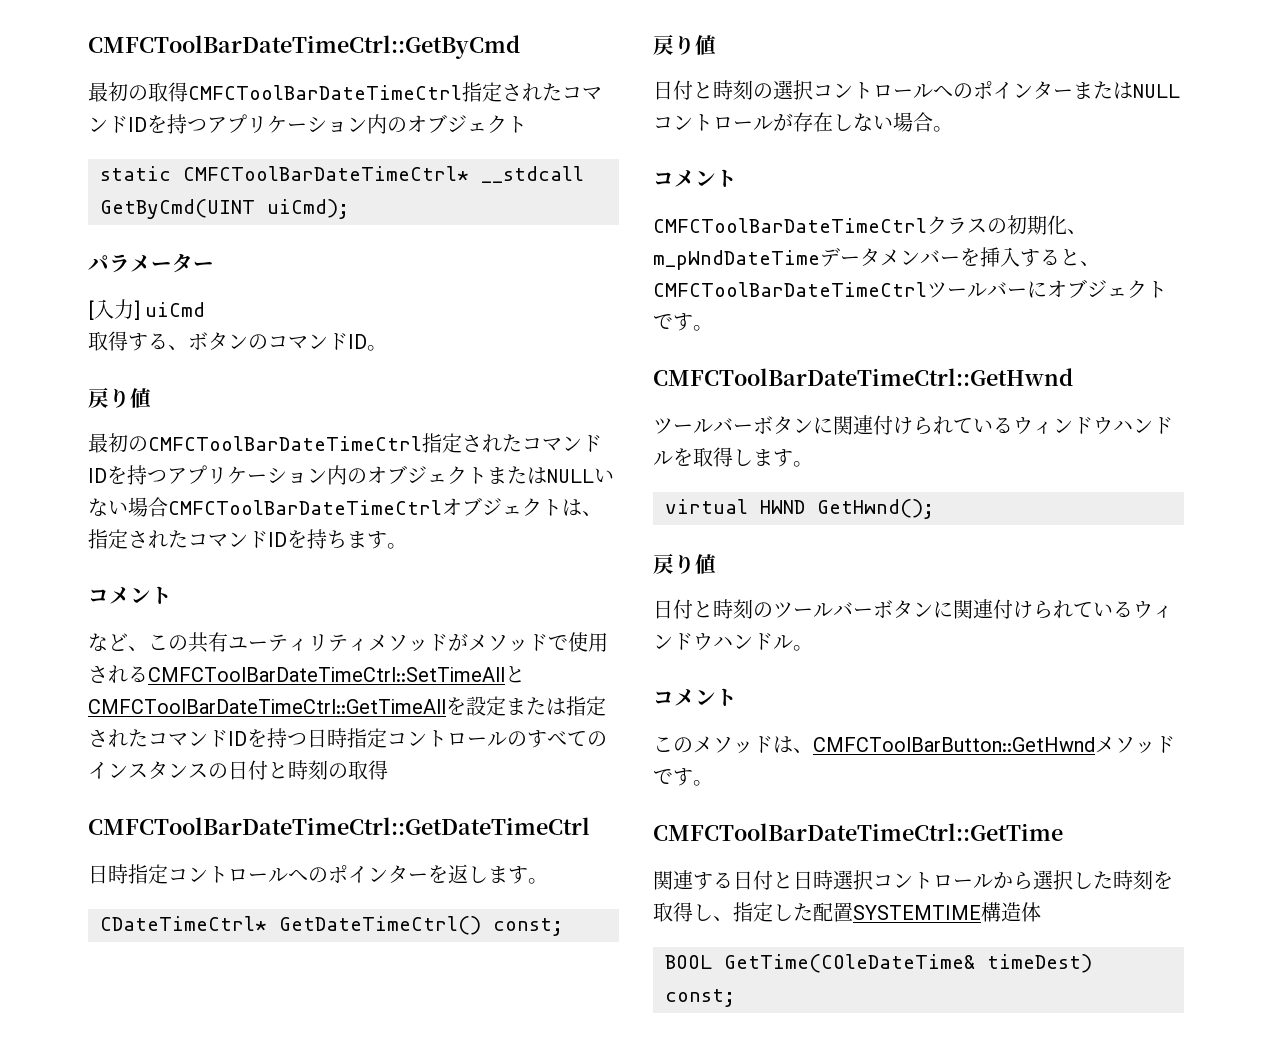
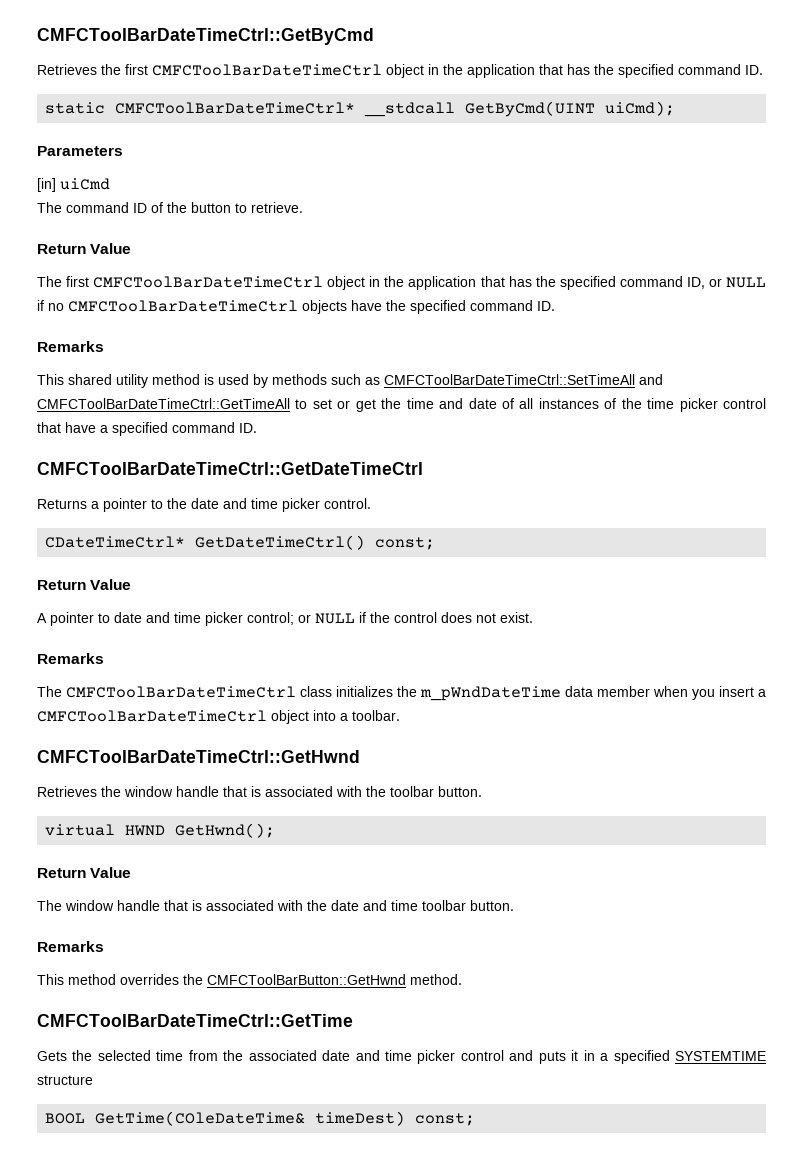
- 最初の取得CMFCToolBarDateTimeCtrl指定されたコマンドIDを持つアプリケーション内のオブジェクト
+ Retrieves the first CMFCToolBarDateTimeCtrl object in the application that has the specified command ID.
- パラメーター
- [入力] uiCmd
- 取得する、ボタンのコマンドID。
- 戻り値
- 最初のCMFCToolBarDateTimeCtrl指定されたコマンドIDを持つアプリケーション内のオブジェクトまたはNULLいない場合CMFCToolBarDateTimeCtrlオブジェクトは、指定されたコマンドIDを持ちます。
- コメント
- など、この共有ユーティリティメソッドがメソッドで使用されるCMFCToolBarDateTimeCtrl::SetTimeAllとCMFCToolBarDateTimeCtrl::GetTimeAllを設定または指定されたコマンドIDを持つ日時指定コントロールのすべてのインスタンスの日付と時刻の取得
+ Parameters
+ [in] uiCmd
+ The command ID of the button to retrieve.
+ Return Value
+ The first CMFCToolBarDateTimeCtrl object in the application that has the specified command ID, or NULL if no CMFCToolBarDateTimeCtrl objects have the specified command ID.
+ Remarks
+ This shared utility method is used by methods such as CMFCToolBarDateTimeCtrl::SetTimeAll and CMFCToolBarDateTimeCtrl::GetTimeAll to set or get the time and date of all instances of the time picker control that have a specified command ID.
  CMFCToolBarDateTimeCtrl::GetDateTimeCtrl
- 日時指定コントロールへのポインターを返します。
+ Returns a pointer to the date and time picker control.
  CDateTimeCtrl* GetDateTimeCtrl() const;
- 戻り値
- 日付と時刻の選択コントロールへのポインターまたはNULLコントロールが存在しない場合。
- コメント
- CMFCToolBarDateTimeCtrlクラスの初期化、m_pWndDateTimeデータメンバーを挿入すると、CMFCToolBarDateTimeCtrlツールバーにオブジェクトです。
+ Return Value
+ A pointer to date and time picker control; or NULL if the control does not exist.
+ Remarks
+ The CMFCToolBarDateTimeCtrl class initializes the m_pWndDateTime data member when you insert a CMFCToolBarDateTimeCtrl object into a toolbar.
  CMFCToolBarDateTimeCtrl::GetHwnd
- ツールバーボタンに関連付けられているウィンドウハンドルを取得します。
+ Retrieves the window handle that is associated with the toolbar button.
  virtual HWND GetHwnd();
- 戻り値
- 日付と時刻のツールバーボタンに関連付けられているウィンドウハンドル。
- コメント
- このメソッドは、CMFCToolBarButton::GetHwndメソッドです。
+ Return Value
+ The window handle that is associated with the date and time toolbar button.
+ Remarks
+ This method overrides the CMFCToolBarButton::GetHwnd method.
  CMFCToolBarDateTimeCtrl::GetTime
- 関連する日付と日時選択コントロールから選択した時刻を取得し、指定した配置SYSTEMTIME構造体
+ Gets the selected time from the associated date and time picker control and puts it in a specified SYSTEMTIME structure

